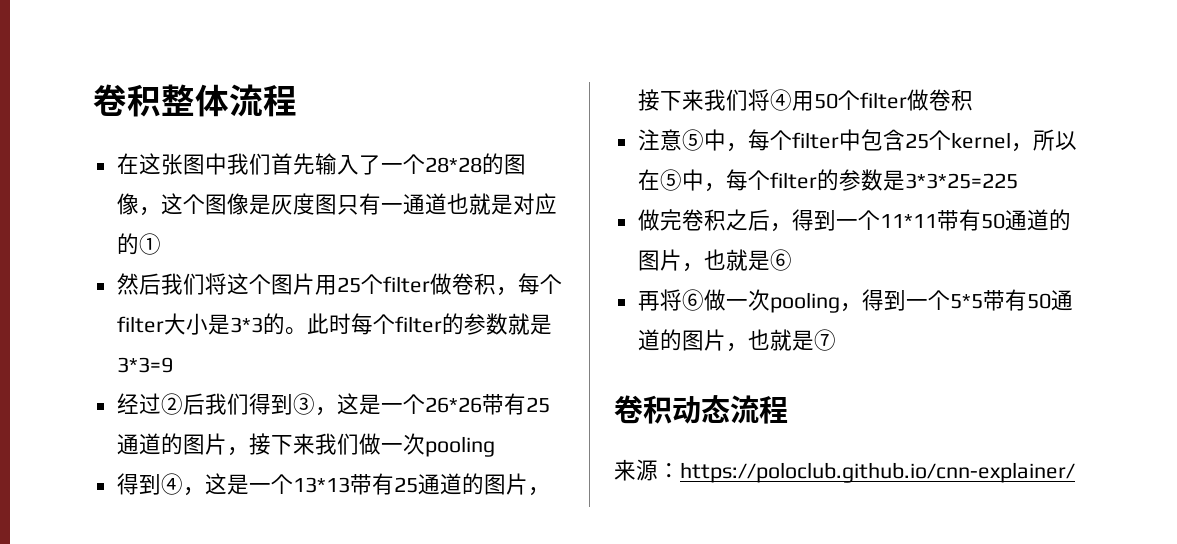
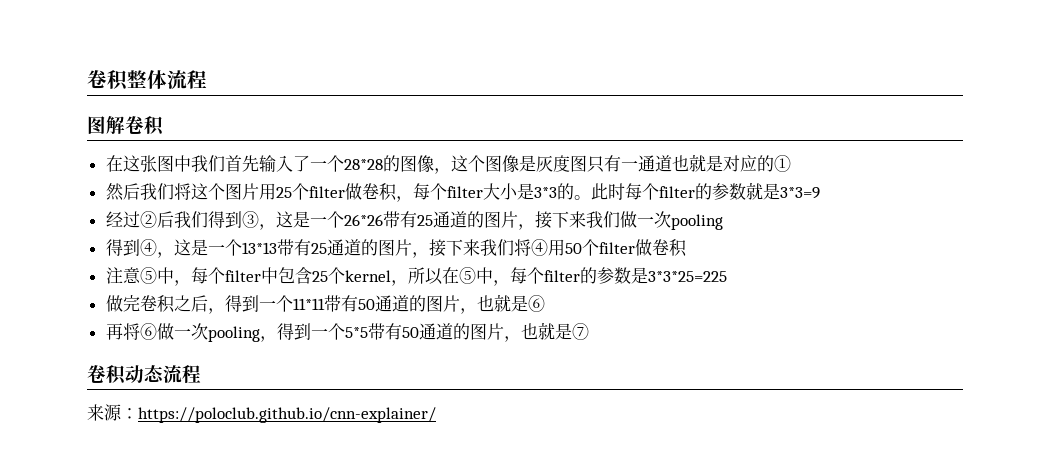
+ 图解卷积

